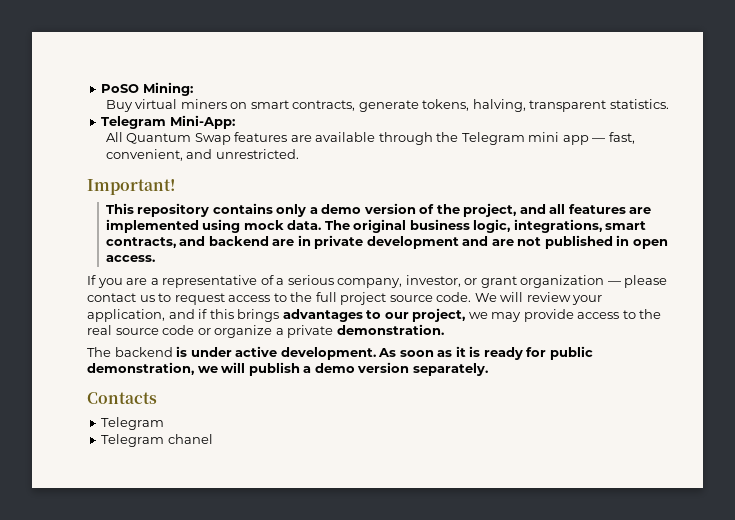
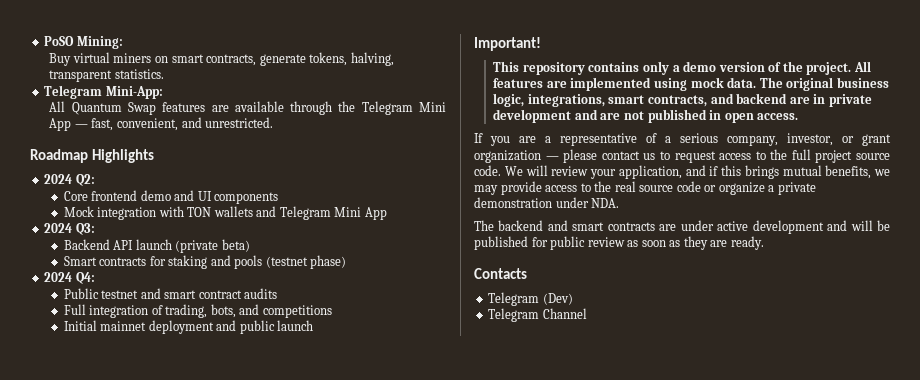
- All Quantum Swap features are available through the Telegram mini app — fast, convenient, and unrestricted.
+ All Quantum Swap features are available through the Telegram Mini App — fast, convenient, and unrestricted.
+ Roadmap Highlights
+ 2024 Q2:
+ Core frontend demo and UI components
+ Mock integration with TON wallets and Telegram Mini App
+ 2024 Q3:
+ Backend API launch (private beta)
+ Smart contracts for staking and pools (testnet phase)
+ 2024 Q4:
+ Public testnet and smart contract audits
+ Full integration of trading, bots, and competitions
+ Initial mainnet deployment and public launch
- This repository contains only a demo version of the project, and all features are implemented using mock data.
+ This repository contains only a demo version of the project. All features are implemented using mock data.
- We will review your application, and if this brings advantages to our project, we may provide access to the real source code or organize a private demonstration.
+ We will review your application, and if this brings mutual benefits, we may provide access to the real source code or organize a private demonstration under NDA.
- The backend is under active development. As soon as it is ready for public demonstration, we will publish a demo version separately.
+ The backend and smart contracts are under active development and will be published for public review as soon as they are ready.
  Contacts
- Telegram
- Telegram chanel
+ Telegram (Dev)
+ Telegram Channel

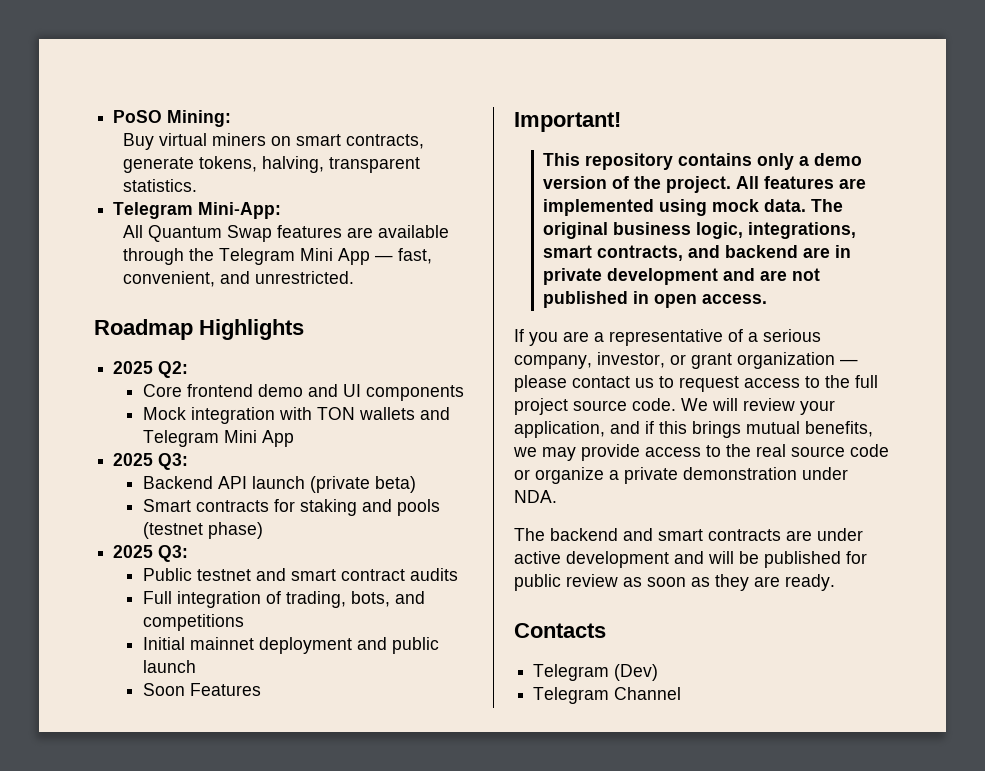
- 2024 Q2:
+ 2025 Q2:
  Mock integration with TON wallets and Telegram Mini App
- 2024 Q3:
+ 2025 Q3:
  Smart contracts for staking and pools (testnet phase)
- 2024 Q4:
+ 2025 Q3:
+ Soon Features

